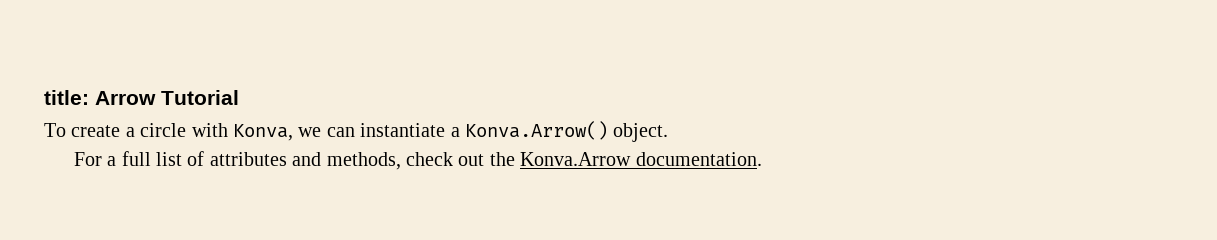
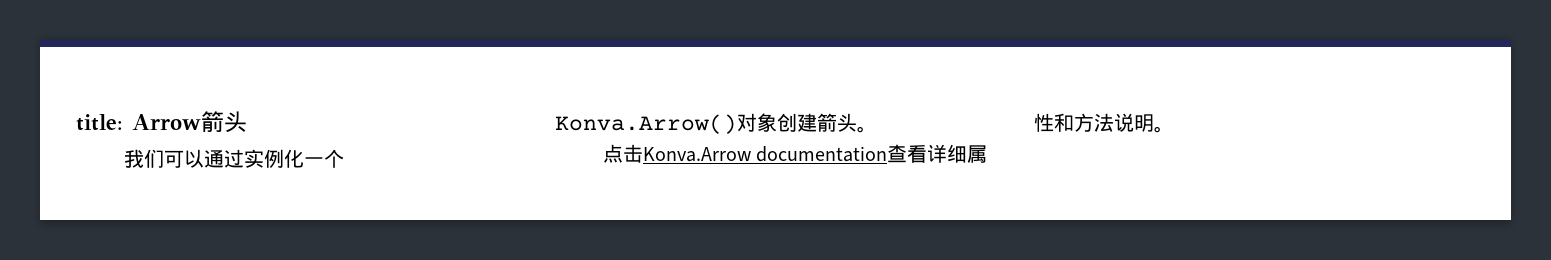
- title: Arrow Tutorial
- To create a circle with Konva, we can instantiate a Konva.Arrow() object.
- For a full list of attributes and methods, check out the Konva.Arrow documentation.
+ title: Arrow箭头
+ 我们可以通过实例化一个Konva.Arrow()对象创建箭头。
+ 点击Konva.Arrow documentation查看详细属性和方法说明。

